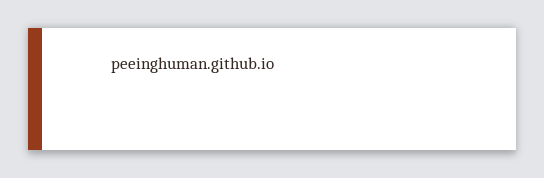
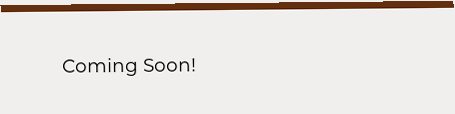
- peeinghuman.github.io
+ Coming Soon!

